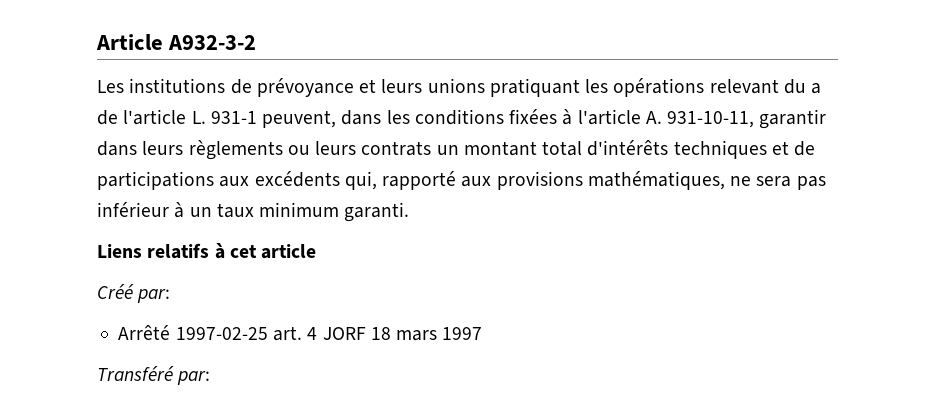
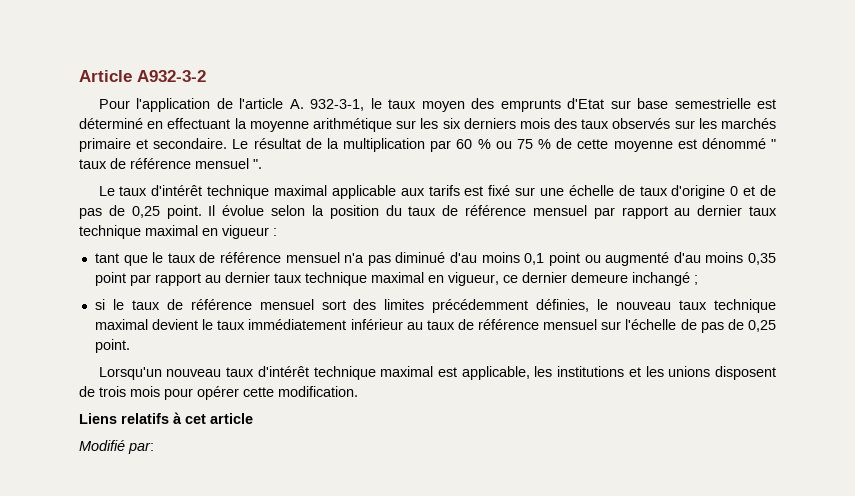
- Les institutions de prévoyance et leurs unions pratiquant les opérations relevant du a de l'article L. 931-1 peuvent, dans les conditions fixées à l'article A. 931-10-11, garantir dans leurs règlements ou leurs contrats un montant total d'intérêts techniques et de participations aux excédents qui, rapporté aux provisions mathématiques, ne sera pas inférieur à un taux minimum garanti.
+ Pour l'application de l'article A. 932-3-1, le taux moyen des emprunts d'Etat sur base semestrielle est déterminé en effectuant la moyenne arithmétique sur les six derniers mois des taux observés sur les marchés primaire et secondaire. Le résultat de la multiplication par 60 % ou 75 % de cette moyenne est dénommé " taux de référence mensuel ".
+ Le taux d'intérêt technique maximal applicable aux tarifs est fixé sur une échelle de taux d'origine 0 et de pas de 0,25 point. Il évolue selon la position du taux de référence mensuel par rapport au dernier taux technique maximal en vigueur :
+ tant que le taux de référence mensuel n'a pas diminué d'au moins 0,1 point ou augmenté d'au moins 0,35 point par rapport au dernier taux technique maximal en vigueur, ce dernier demeure inchangé ;
+ si le taux de référence mensuel sort des limites précédemment définies, le nouveau taux technique maximal devient le taux immédiatement inférieur au taux de référence mensuel sur l'échelle de pas de 0,25 point.
+ Lorsqu'un nouveau taux d'intérêt technique maximal est applicable, les institutions et les unions disposent de trois mois pour opérer cette modification.
- Créé par:
- Arrêté 1997-02-25 art. 4 JORF 18 mars 1997
- Transféré par:
+ Modifié par:

